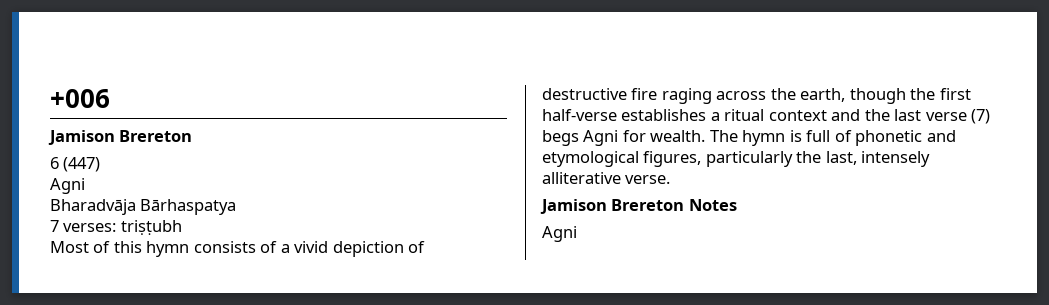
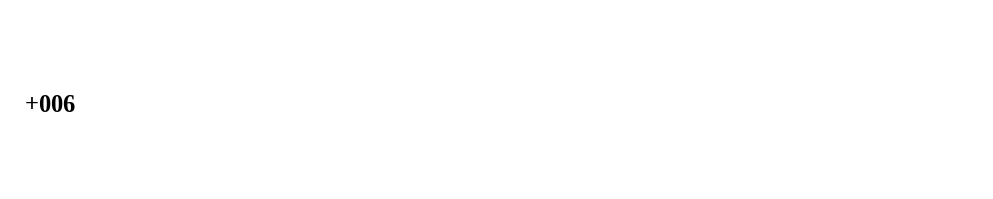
  +006
- Jamison Brereton
- 6 (447)
- Agni
- Bharadvāja Bārhaspatya
- 7 verses: triṣṭubh
- Most of this hymn consists of a vivid depiction of destructive fire raging across the earth, though the first half-verse establishes a ritual context and the last verse (7) begs Agni for wealth. The hymn is full of phonetic and etymological figures, particularly the last, intensely alliterative verse.
- Jamison Brereton Notes
- Agni

